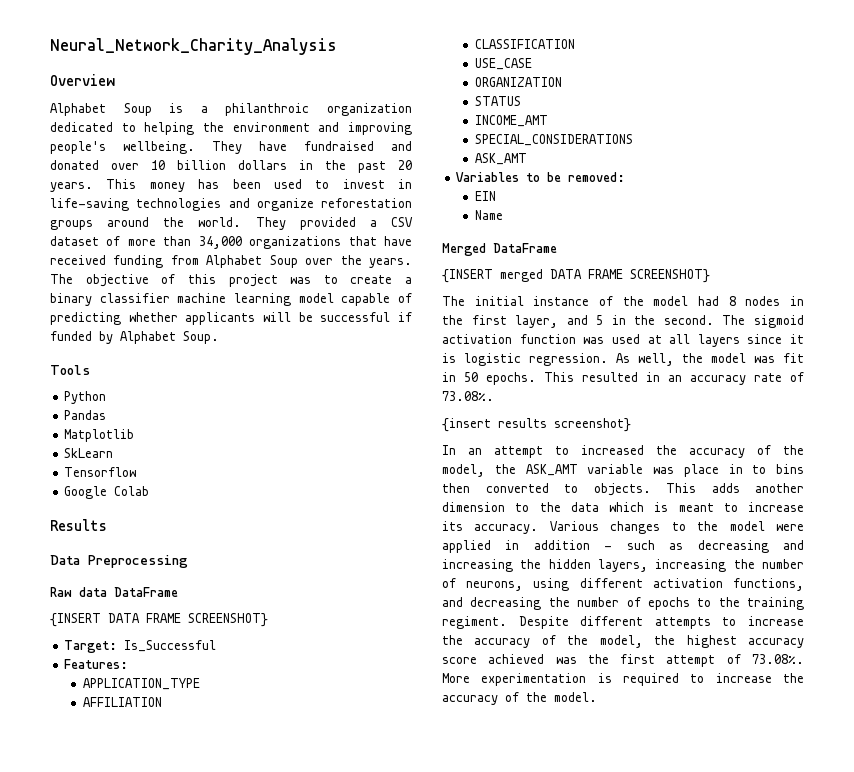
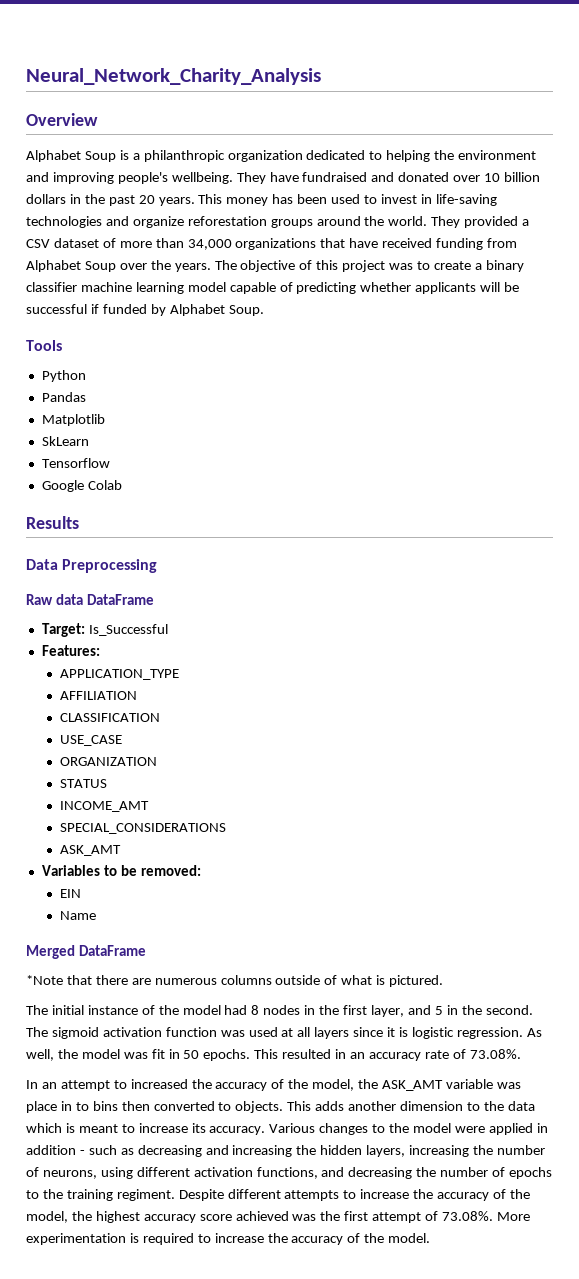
- Alphabet Soup is a philanthroic organization dedicated to helping the environment and improving people's wellbeing.
+ Alphabet Soup is a philanthropic organization dedicated to helping the environment and improving people's wellbeing.
- {INSERT DATA FRAME SCREENSHOT}
- {INSERT merged DATA FRAME SCREENSHOT}
+ *Note that there are numerous columns outside of what is pictured.
- {insert results screenshot}

